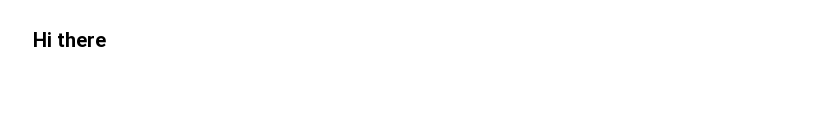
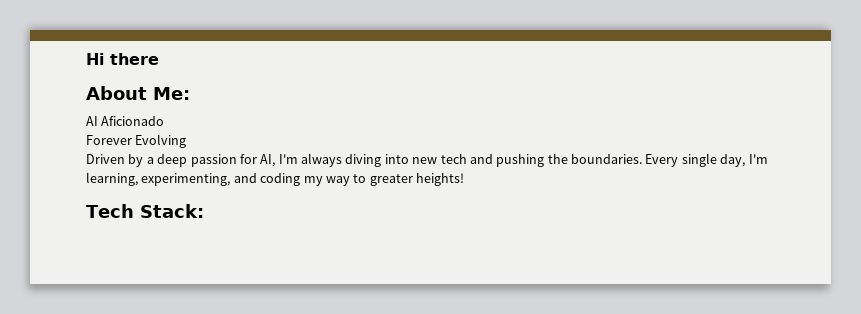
+ About Me:
+ AI Aficionado
+ Forever Evolving
+ Driven by a deep passion for AI, I'm always diving into new tech and pushing the boundaries. Every single day, I'm learning, experimenting, and coding my way to greater heights!
+ Tech Stack:

